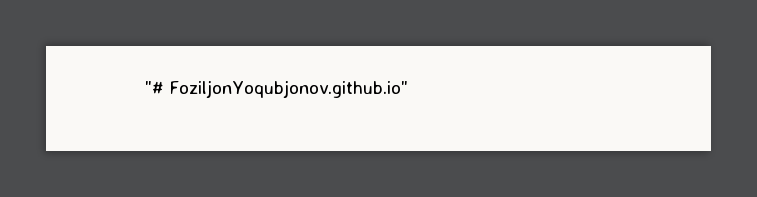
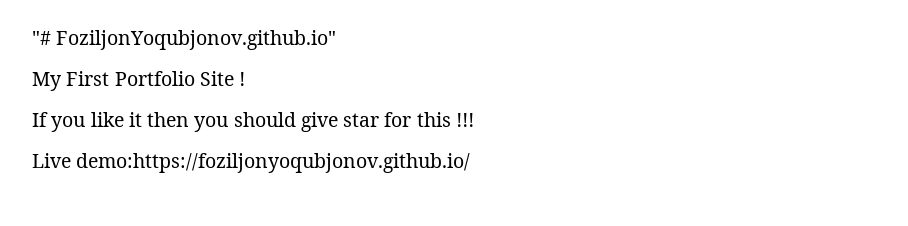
+ My First Portfolio Site !
+ If you like it then you should give star for this !!!
+ Live demo:https://foziljonyoqubjonov.github.io/

